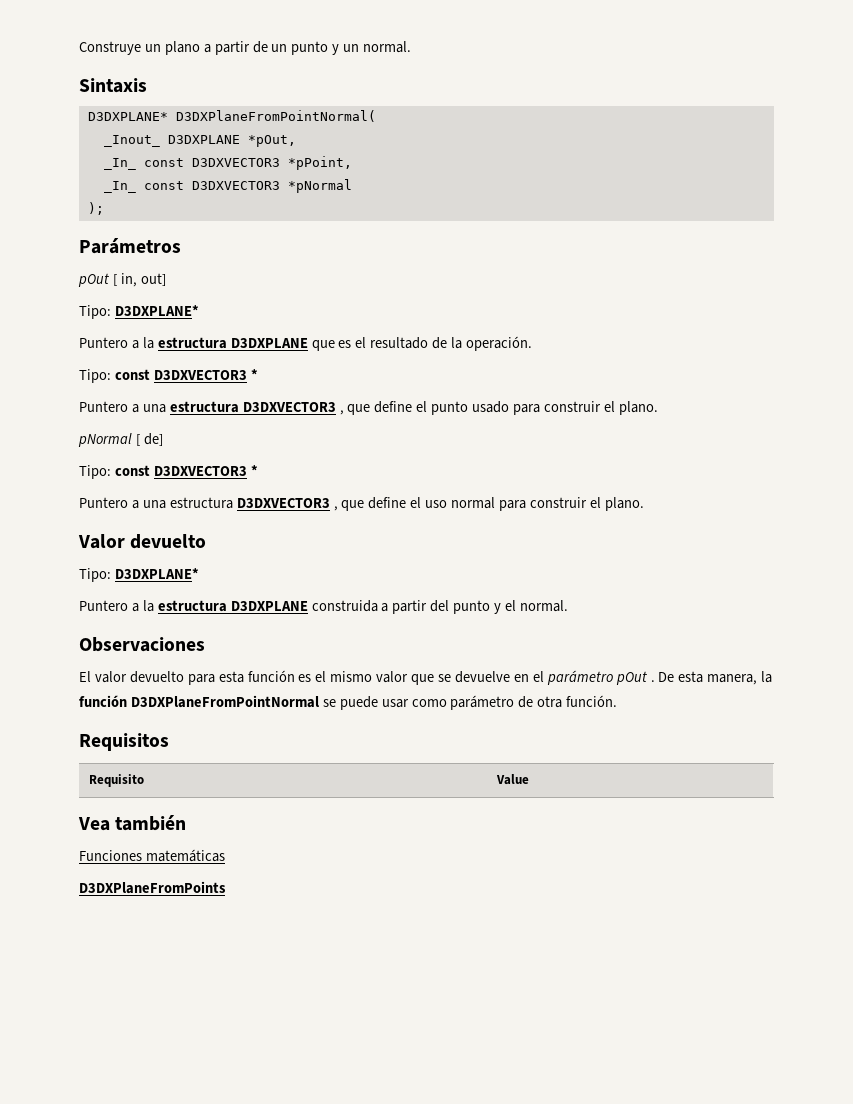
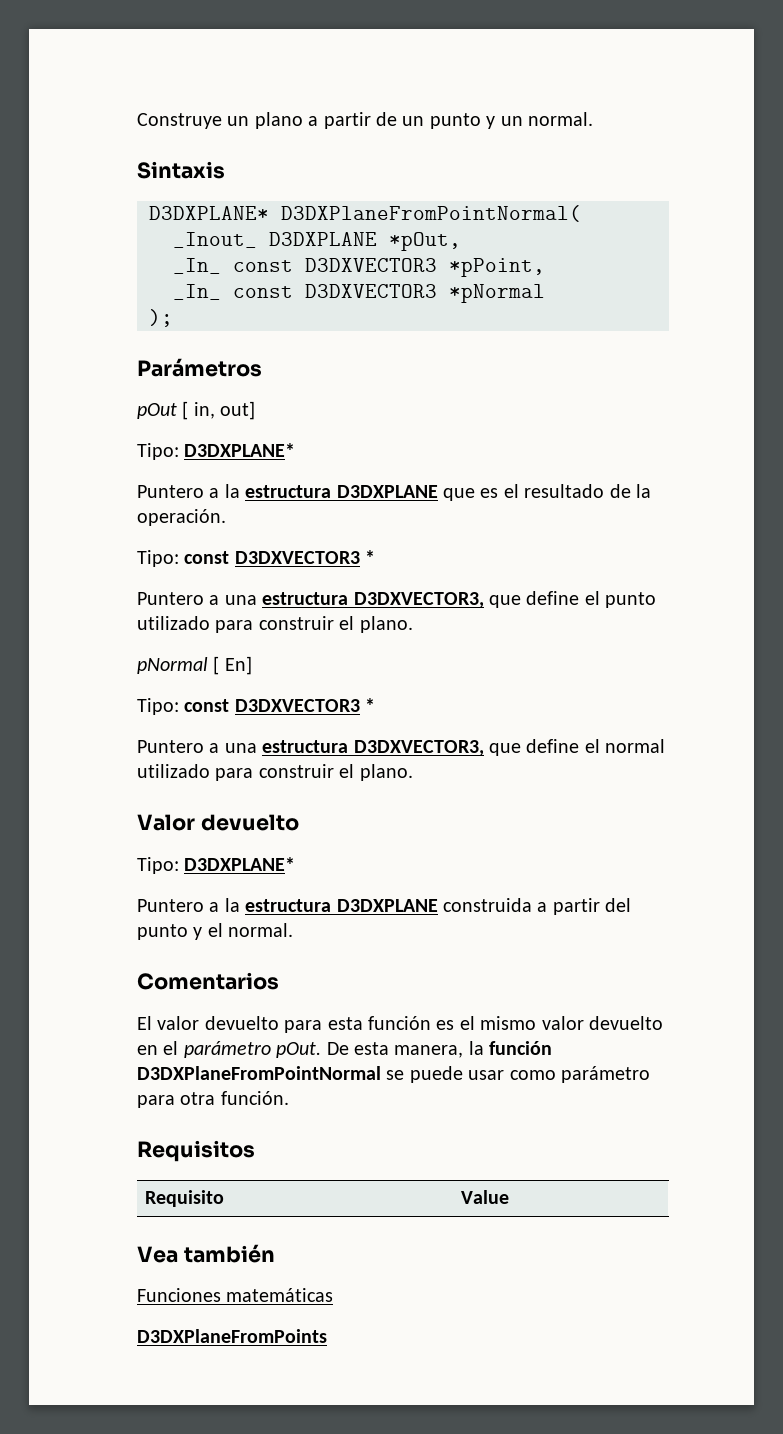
- Puntero a una estructura D3DXVECTOR3 , que define el punto usado para construir el plano.
+ Puntero a una estructura D3DXVECTOR3, que define el punto utilizado para construir el plano.
- pNormal [ de]
+ pNormal [ En]
  Tipo: const D3DXVECTOR3 *
- Puntero a una estructura D3DXVECTOR3 , que define el uso normal para construir el plano.
+ Puntero a una estructura D3DXVECTOR3, que define el normal utilizado para construir el plano.
- Observaciones
+ Comentarios
- El valor devuelto para esta función es el mismo valor que se devuelve en el parámetro pOut .
+ El valor devuelto para esta función es el mismo valor devuelto en el parámetro pOut.
- De esta manera, la función D3DXPlaneFromPointNormal se puede usar como parámetro de otra función.
+ De esta manera, la función D3DXPlaneFromPointNormal se puede usar como parámetro para otra función.

